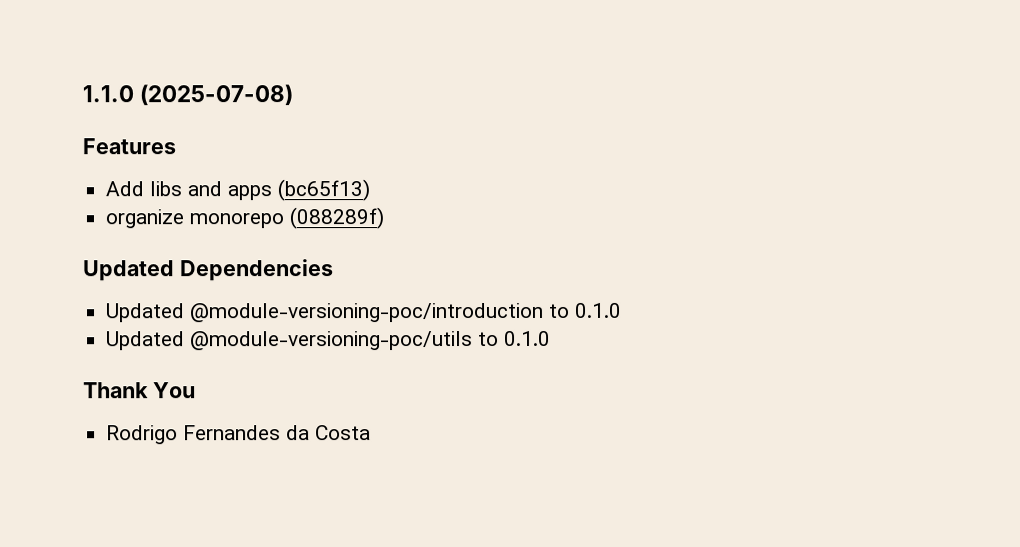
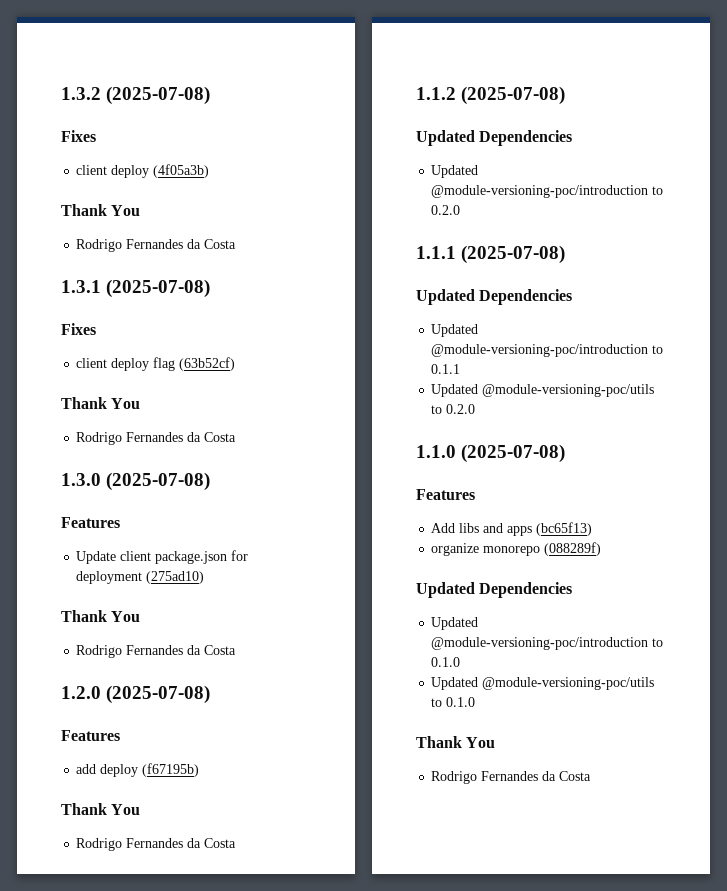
+ 1.3.2 (2025-07-08)
+ Fixes
+ client deploy (4f05a3b)
+ Thank You
+ Rodrigo Fernandes da Costa
+ 1.3.1 (2025-07-08)
+ Fixes
+ client deploy flag (63b52cf)
+ Thank You
+ Rodrigo Fernandes da Costa
+ 1.3.0 (2025-07-08)
+ Features
+ Update client package.json for deployment (275ad10)
+ Thank You
+ Rodrigo Fernandes da Costa
+ 1.2.0 (2025-07-08)
+ Features
+ add deploy (f67195b)
+ Thank You
+ Rodrigo Fernandes da Costa
+ 1.1.2 (2025-07-08)
+ Updated Dependencies
+ Updated @module-versioning-poc/introduction to 0.2.0
+ 1.1.1 (2025-07-08)
+ Updated Dependencies
+ Updated @module-versioning-poc/introduction to 0.1.1
+ Updated @module-versioning-poc/utils to 0.2.0

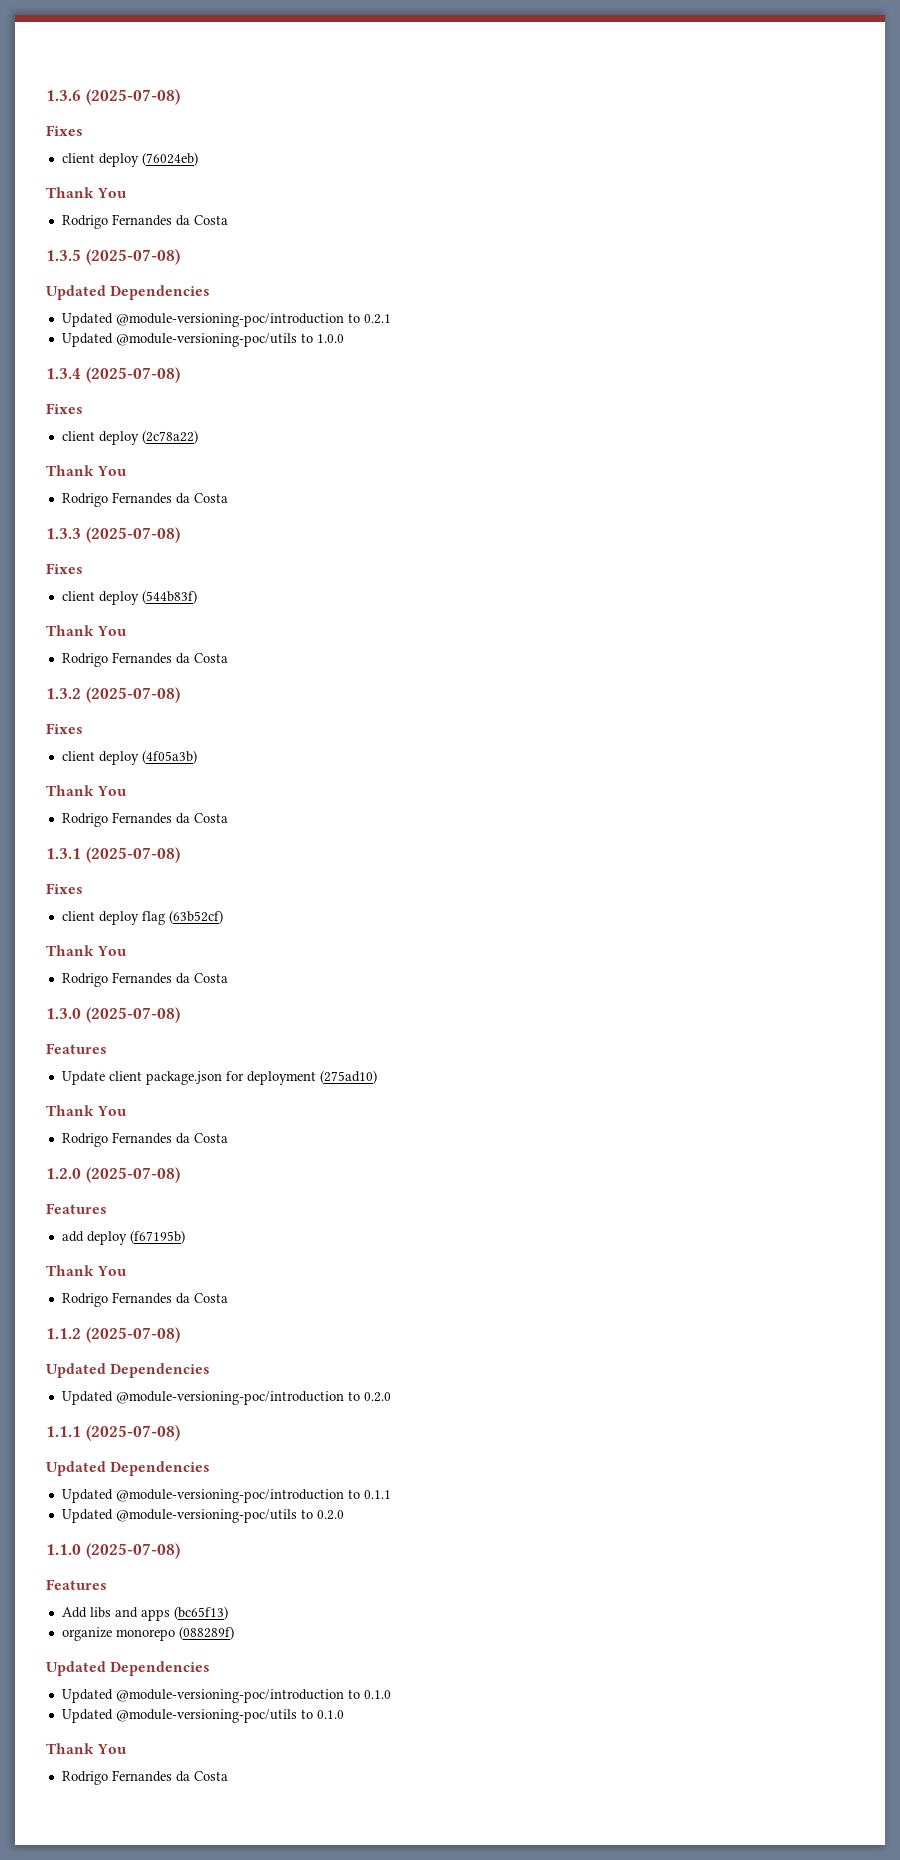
+ 1.3.6 (2025-07-08)
+ Fixes
+ client deploy (76024eb)
+ Thank You
+ Rodrigo Fernandes da Costa
+ 1.3.5 (2025-07-08)
+ Updated Dependencies
+ Updated @module-versioning-poc/introduction to 0.2.1
+ Updated @module-versioning-poc/utils to 1.0.0
+ 1.3.4 (2025-07-08)
+ Fixes
+ client deploy (2c78a22)
+ Thank You
+ Rodrigo Fernandes da Costa
+ 1.3.3 (2025-07-08)
+ Fixes
+ client deploy (544b83f)
+ Thank You
+ Rodrigo Fernandes da Costa

